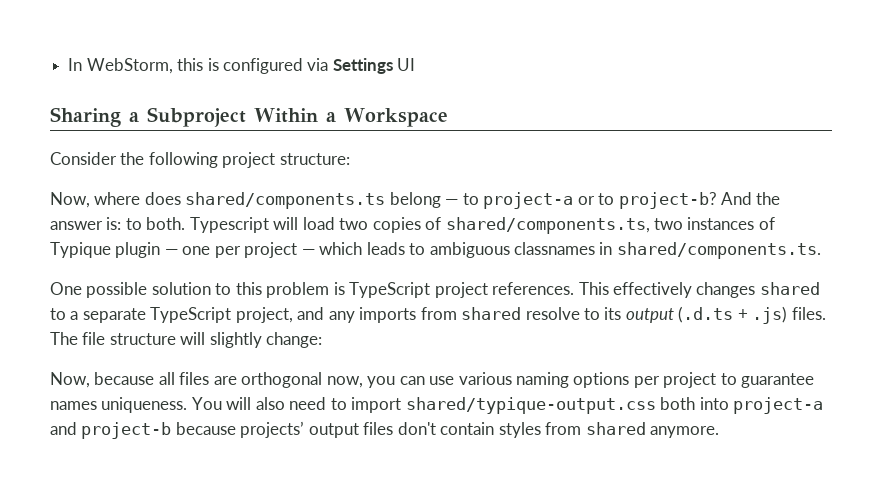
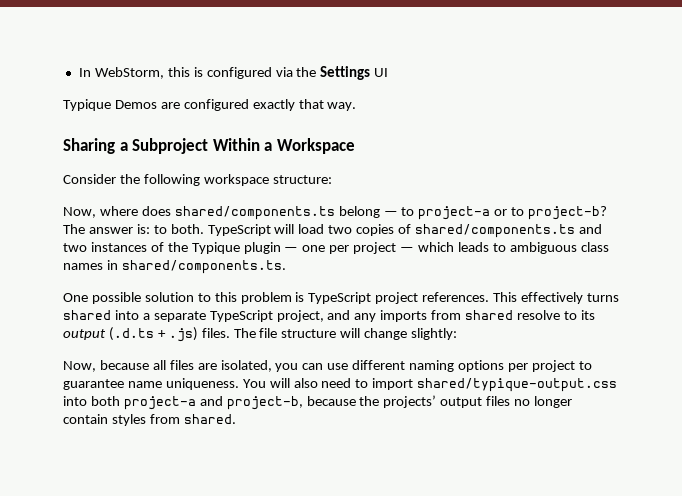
- In WebStorm, this is configured via Settings UI
+ In WebStorm, this is configured via the Settings UI
+ Typique Demos are configured exactly that way.
- Consider the following project structure:
+ Consider the following workspace structure:
- And the answer is: to both.
+ The answer is: to both.
- Typescript will load two copies of shared/components.ts, two instances of Typique plugin — one per project — which leads to ambiguous classnames in shared/components.ts.
+ TypeScript will load two copies of shared/components.ts and two instances of the Typique plugin — one per project — which leads to ambiguous class names in shared/components.ts.
- This effectively changes shared to a separate TypeScript project, and any imports from shared resolve to its output (.d.ts + .js) files.
+ This effectively turns shared into a separate TypeScript project, and any imports from shared resolve to its output (.d.ts + .js) files.
- The file structure will slightly change:
+ The file structure will change slightly:
- Now, because all files are orthogonal now, you can use various naming options per project to guarantee names uniqueness.
+ Now, because all files are isolated, you can use different naming options per project to guarantee name uniqueness.
- You will also need to import shared/typique-output.css both into project-a and project-b because projects’ output files don't contain styles from shared anymore.
+ You will also need to import shared/typique-output.css into both project-a and project-b, because the projects’ output files no longer contain styles from shared.

